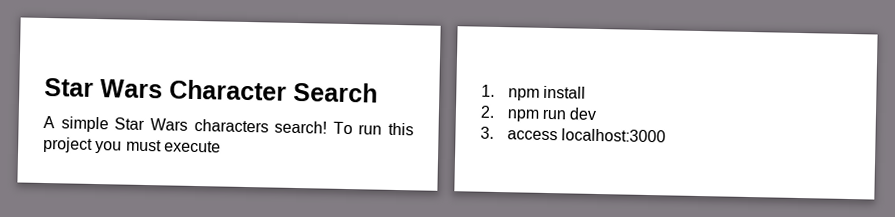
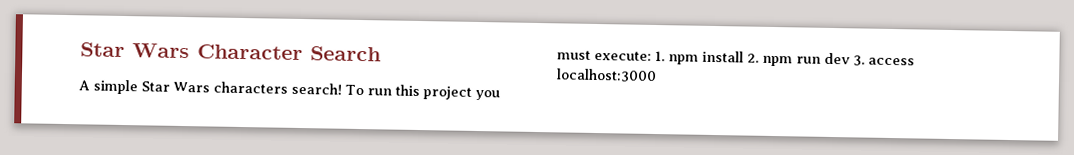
- To run this project you must execute
- 1. npm install
- 2. npm run dev
- 3. access localhost:3000
+ To run this project you must execute: 1. npm install 2. npm run dev 3. access localhost:3000

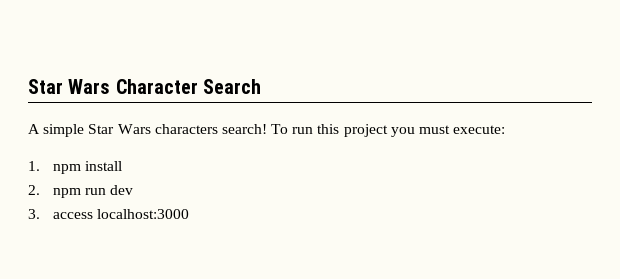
- To run this project you must execute: 1. npm install 2. npm run dev 3. access localhost:3000
+ To run this project you must execute:
+ 1. npm install
+ 2. npm run dev
+ 3. access localhost:3000

